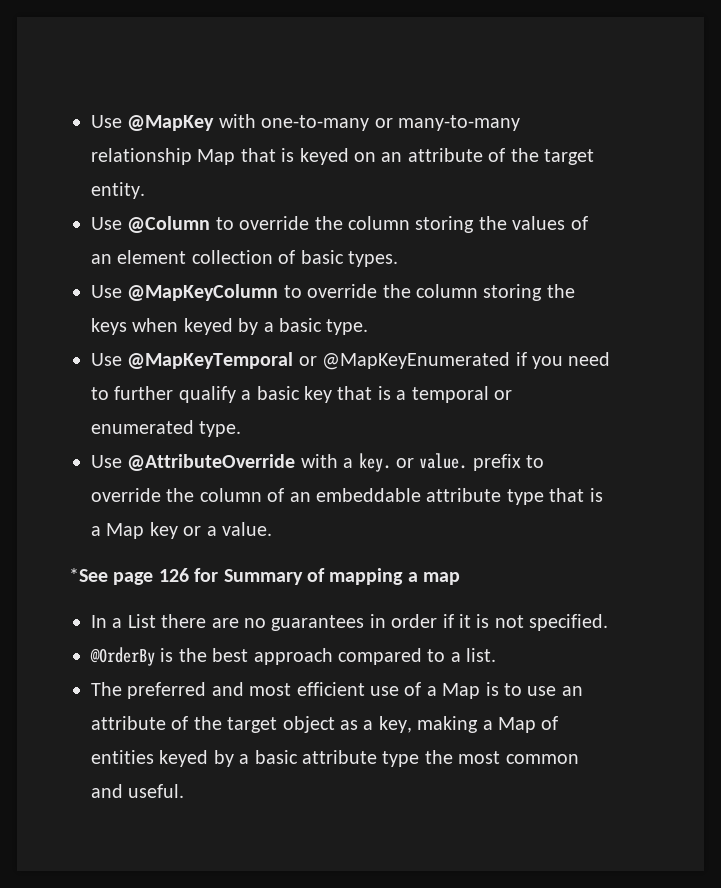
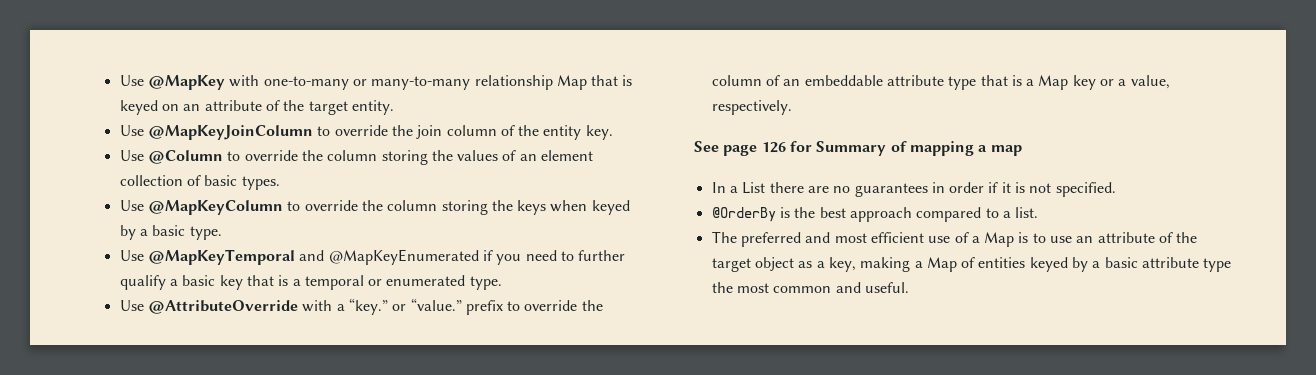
+ Use @MapKeyJoinColumn to override the join column of the entity key.
- Use @MapKeyTemporal or @MapKeyEnumerated if you need to further qualify a basic key that is a temporal or enumerated type.
+ Use @MapKeyTemporal and @MapKeyEnumerated if you need to further qualify a basic key that is a temporal or enumerated type.
- Use @AttributeOverride with a key. or value. prefix to override the column of an embeddable attribute type that is a Map key or a value.
- *See page 126 for Summary of mapping a map
+ Use @AttributeOverride with a “key.” or “value.” prefix to override the column of an embeddable attribute type that is a Map key or a value, respectively.
+ See page 126 for Summary of mapping a map

